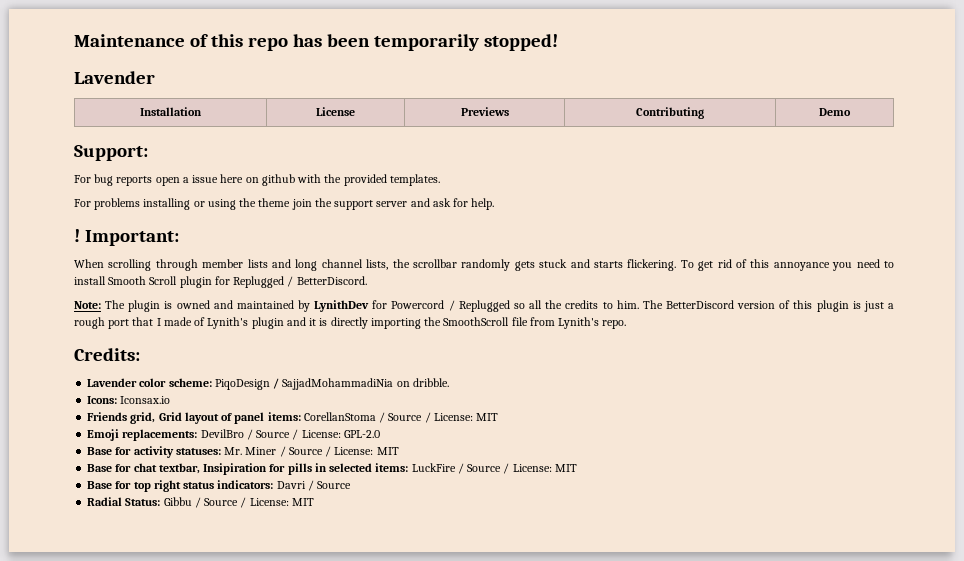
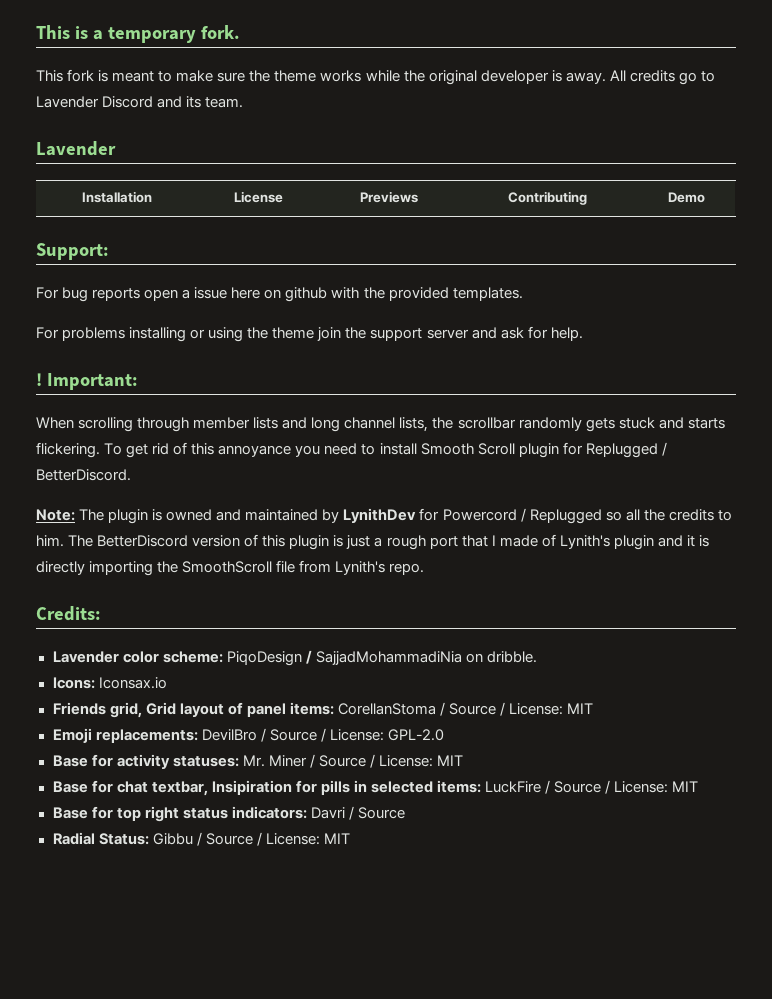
- Maintenance of this repo has been temporarily stopped!
+ This is a temporary fork.
+ This fork is meant to make sure the theme works while the original developer is away. All credits go to Lavender Discord and its team.

